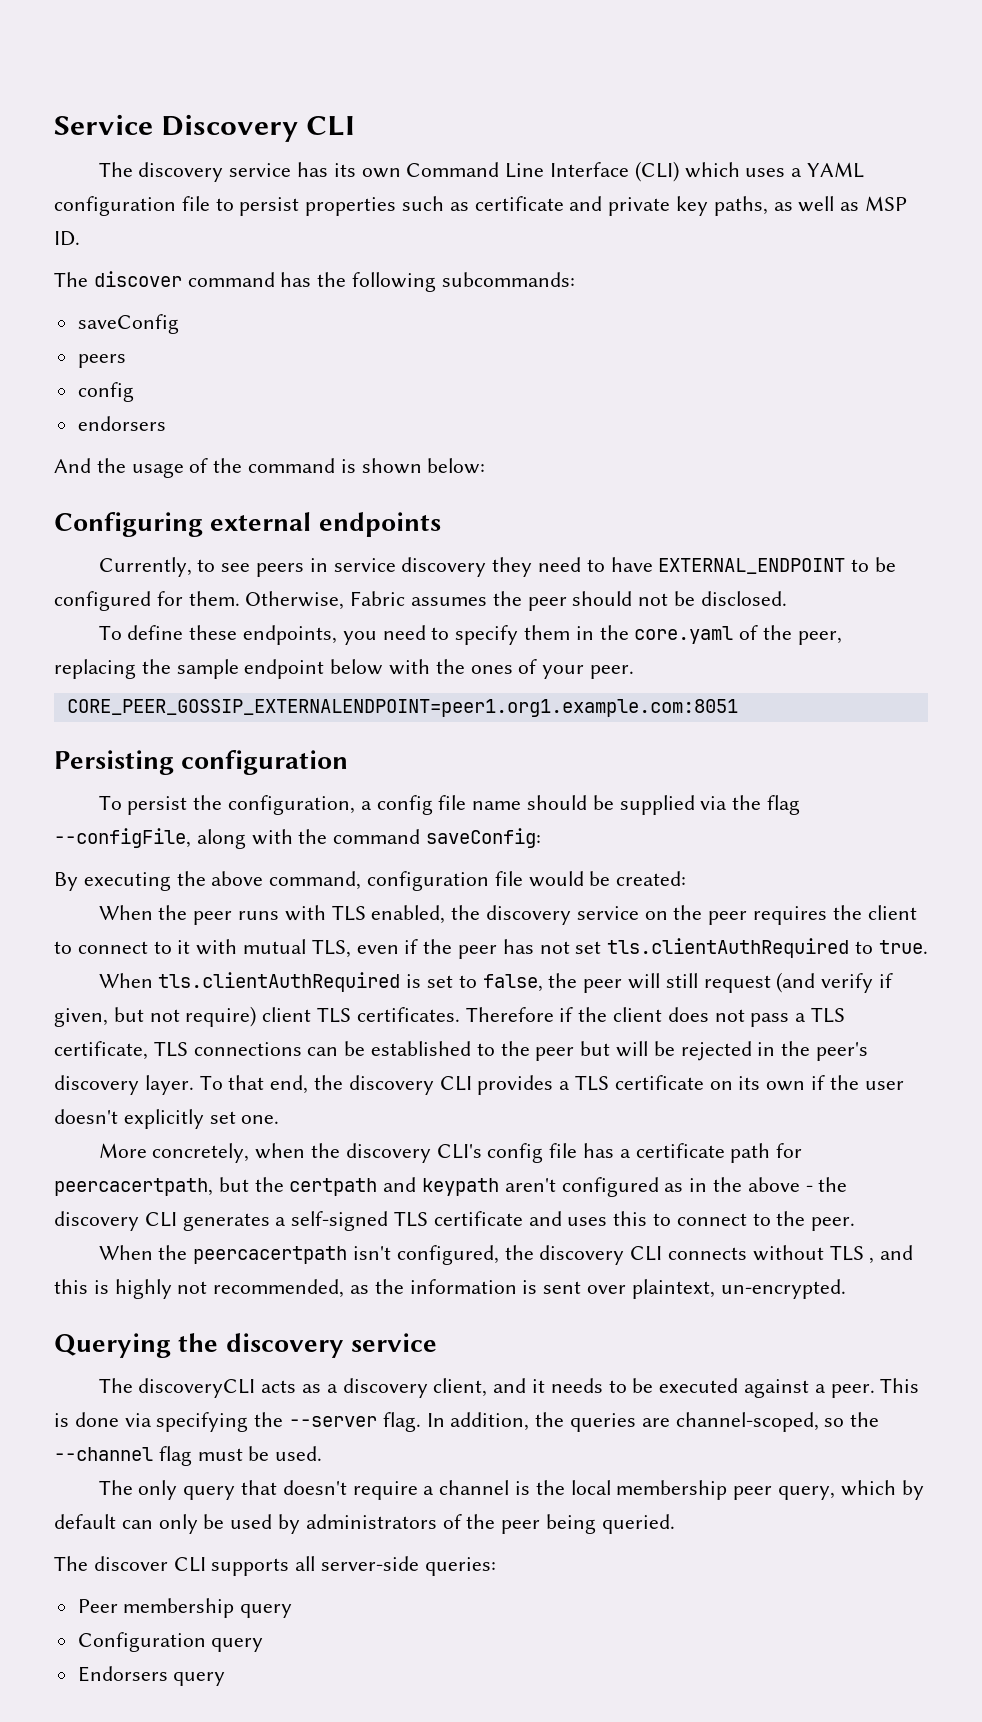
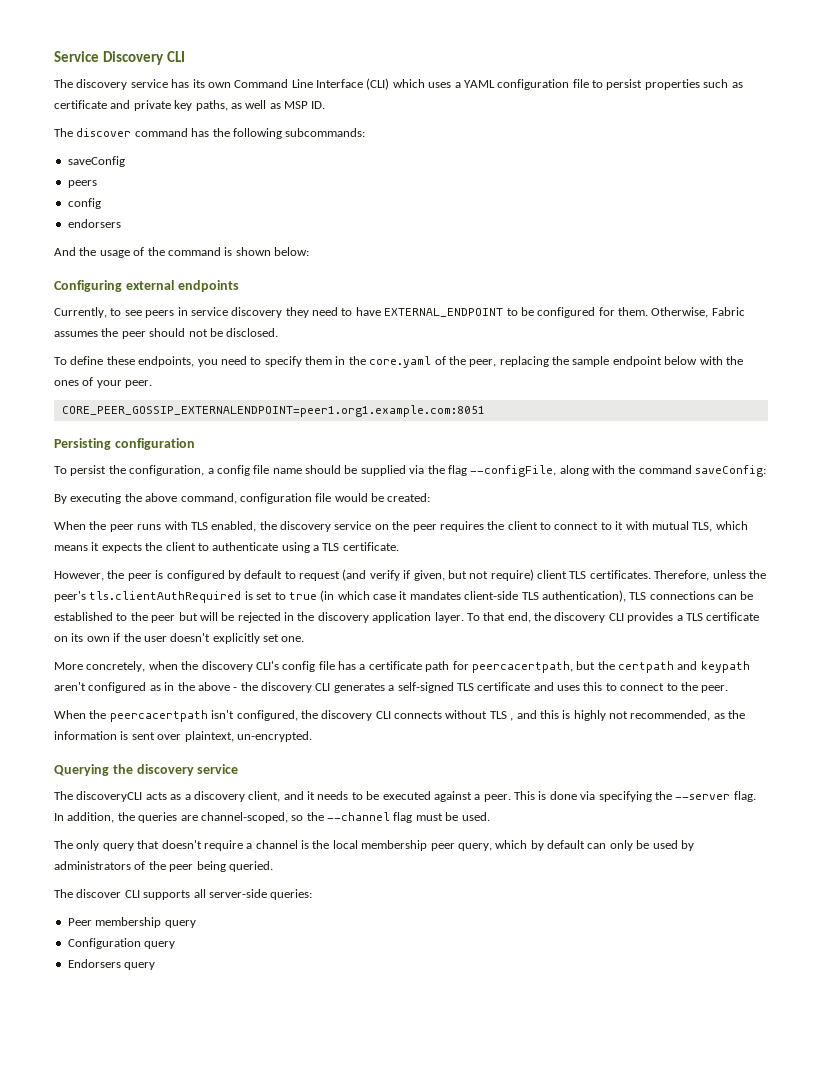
- When the peer runs with TLS enabled, the discovery service on the peer requires the client to connect to it with mutual TLS, even if the peer has not set tls.clientAuthRequired to true.
- When tls.clientAuthRequired is set to false, the peer will still request (and verify if given, but not require) client TLS certificates.
+ When the peer runs with TLS enabled, the discovery service on the peer requires the client to connect to it with mutual TLS, which means it expects the client to authenticate using a TLS certificate.
+ However, the peer is configured by default to request (and verify if given, but not require) client TLS certificates.
- Therefore if the client does not pass a TLS certificate, TLS connections can be established to the peer but will be rejected in the peer's discovery layer.
+ Therefore, unless the peer's tls.clientAuthRequired is set to true (in which case it mandates client-side TLS authentication), TLS connections can be established to the peer but will be rejected in the discovery application layer.

